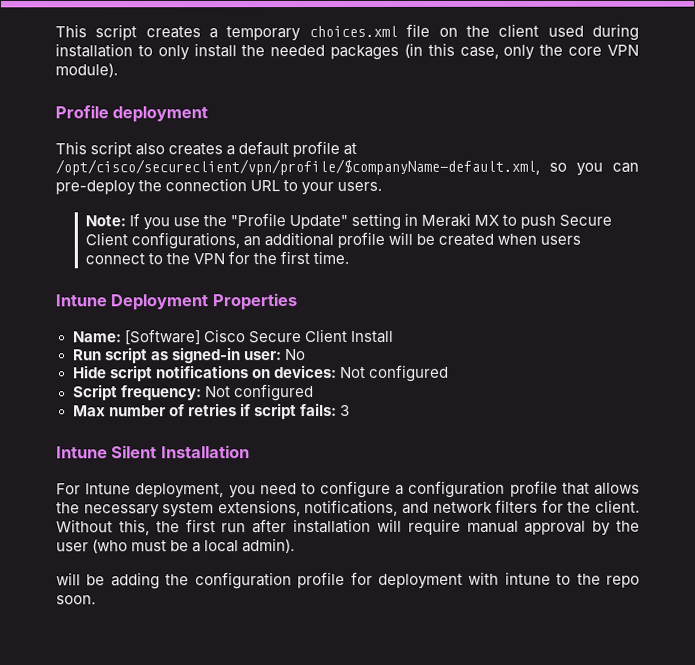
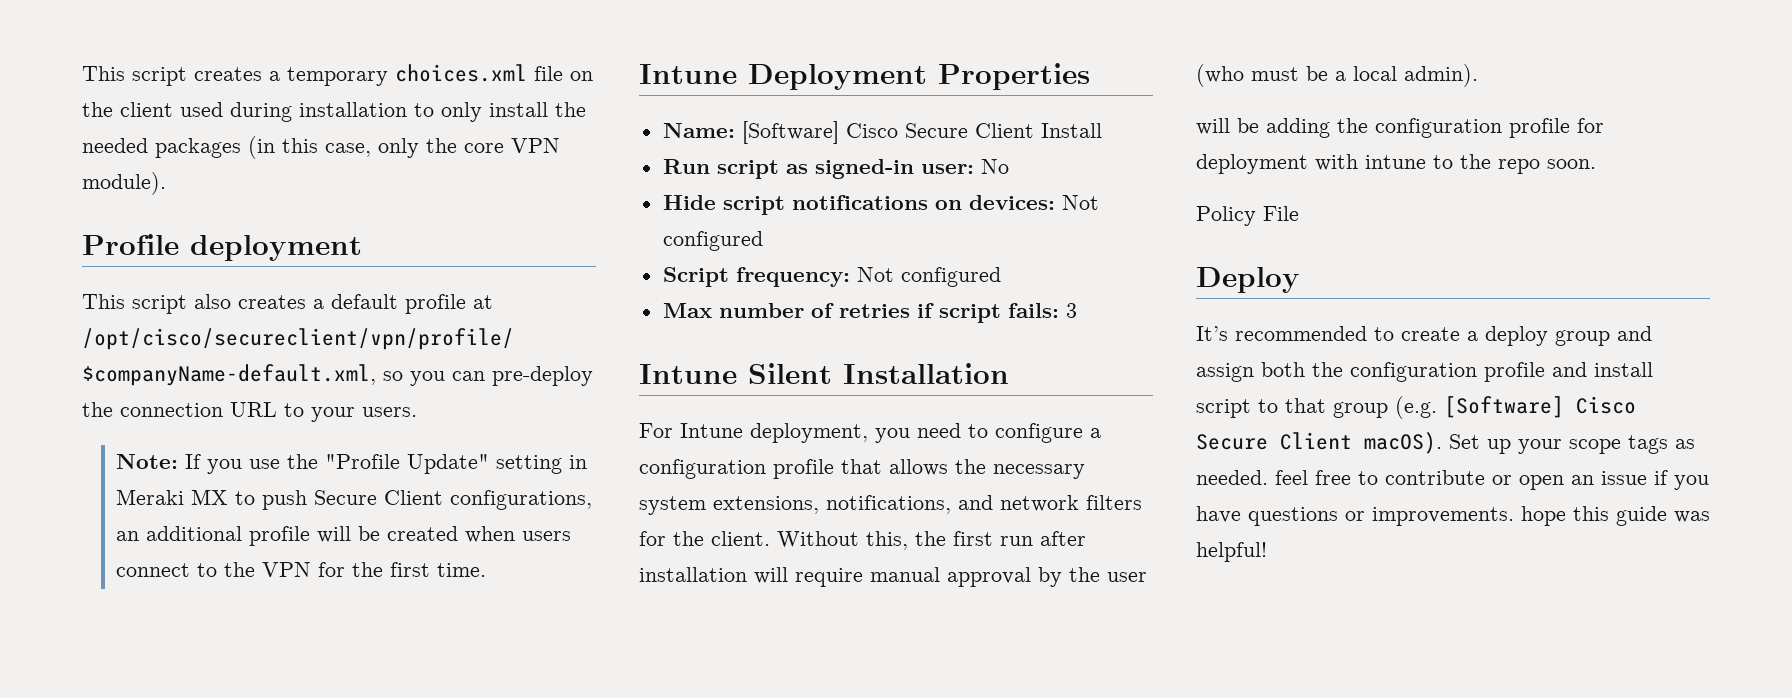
+ Policy File
+ Deploy
+ It’s recommended to create a deploy group and assign both the configuration profile and install script to that group (e.g. [Software] Cisco Secure Client macOS). Set up your scope tags as needed. feel free to contribute or open an issue if you have questions or improvements. hope this guide was helpful!

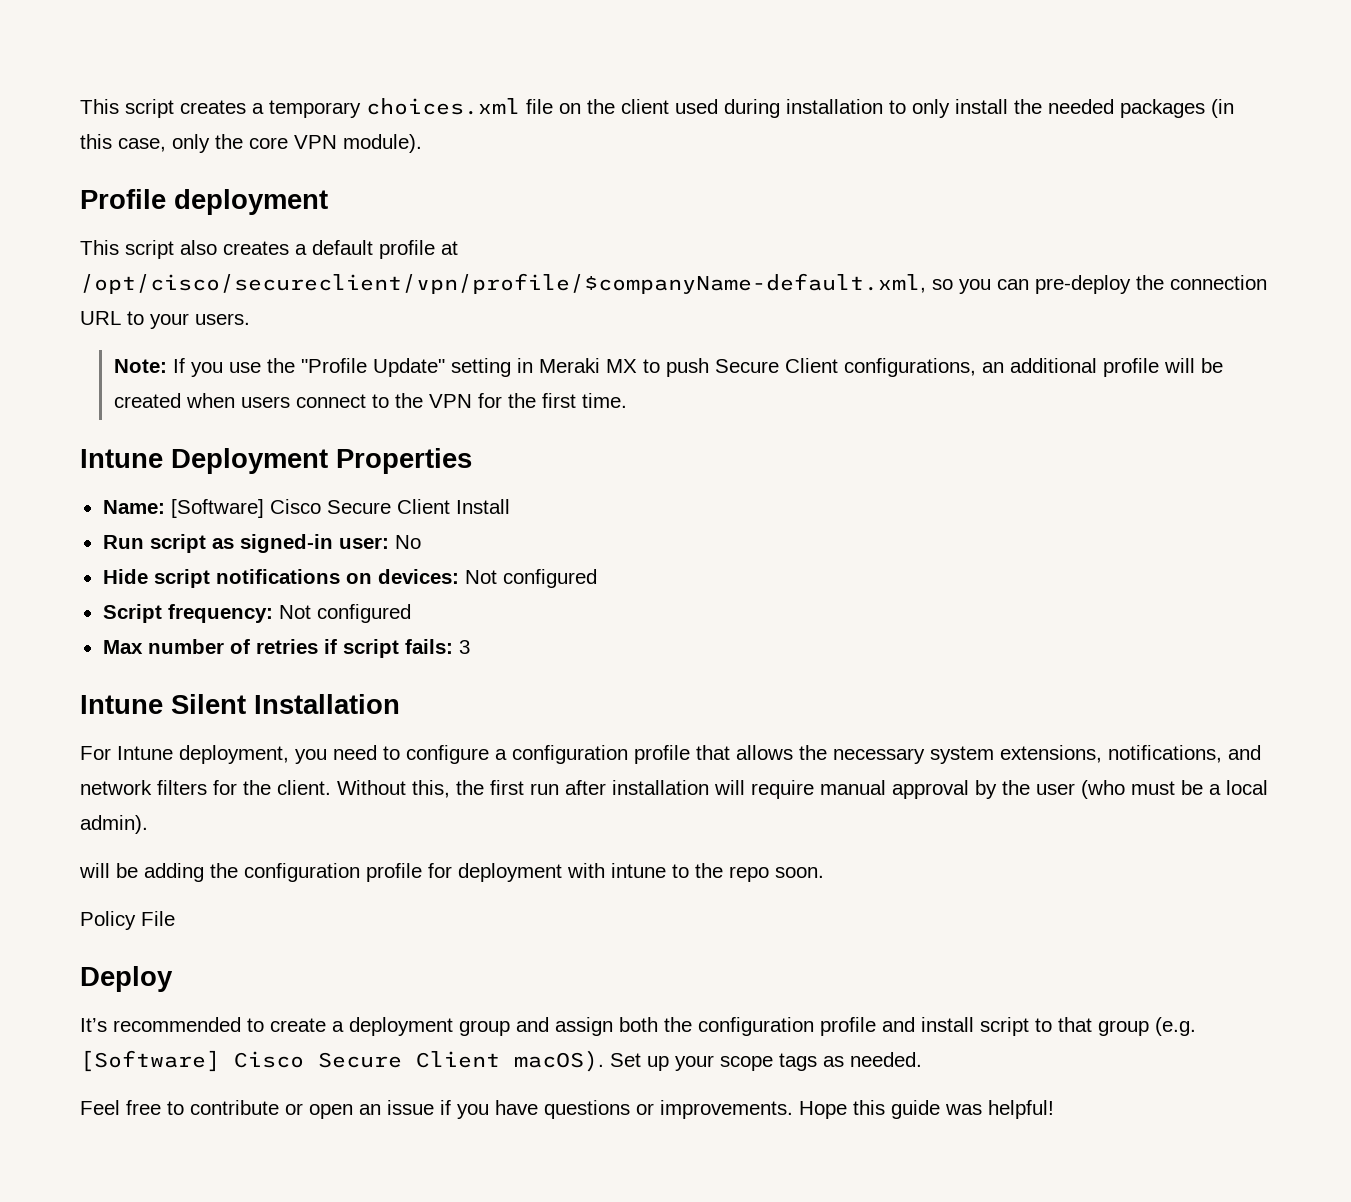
- It’s recommended to create a deploy group and assign both the configuration profile and install script to that group (e.g. [Software] Cisco Secure Client macOS).
+ It’s recommended to create a deployment group and assign both the configuration profile and install script to that group (e.g. [Software] Cisco Secure Client macOS).
- Set up your scope tags as needed. feel free to contribute or open an issue if you have questions or improvements. hope this guide was helpful!
+ Set up your scope tags as needed.
+ Feel free to contribute or open an issue if you have questions or improvements. Hope this guide was helpful!

